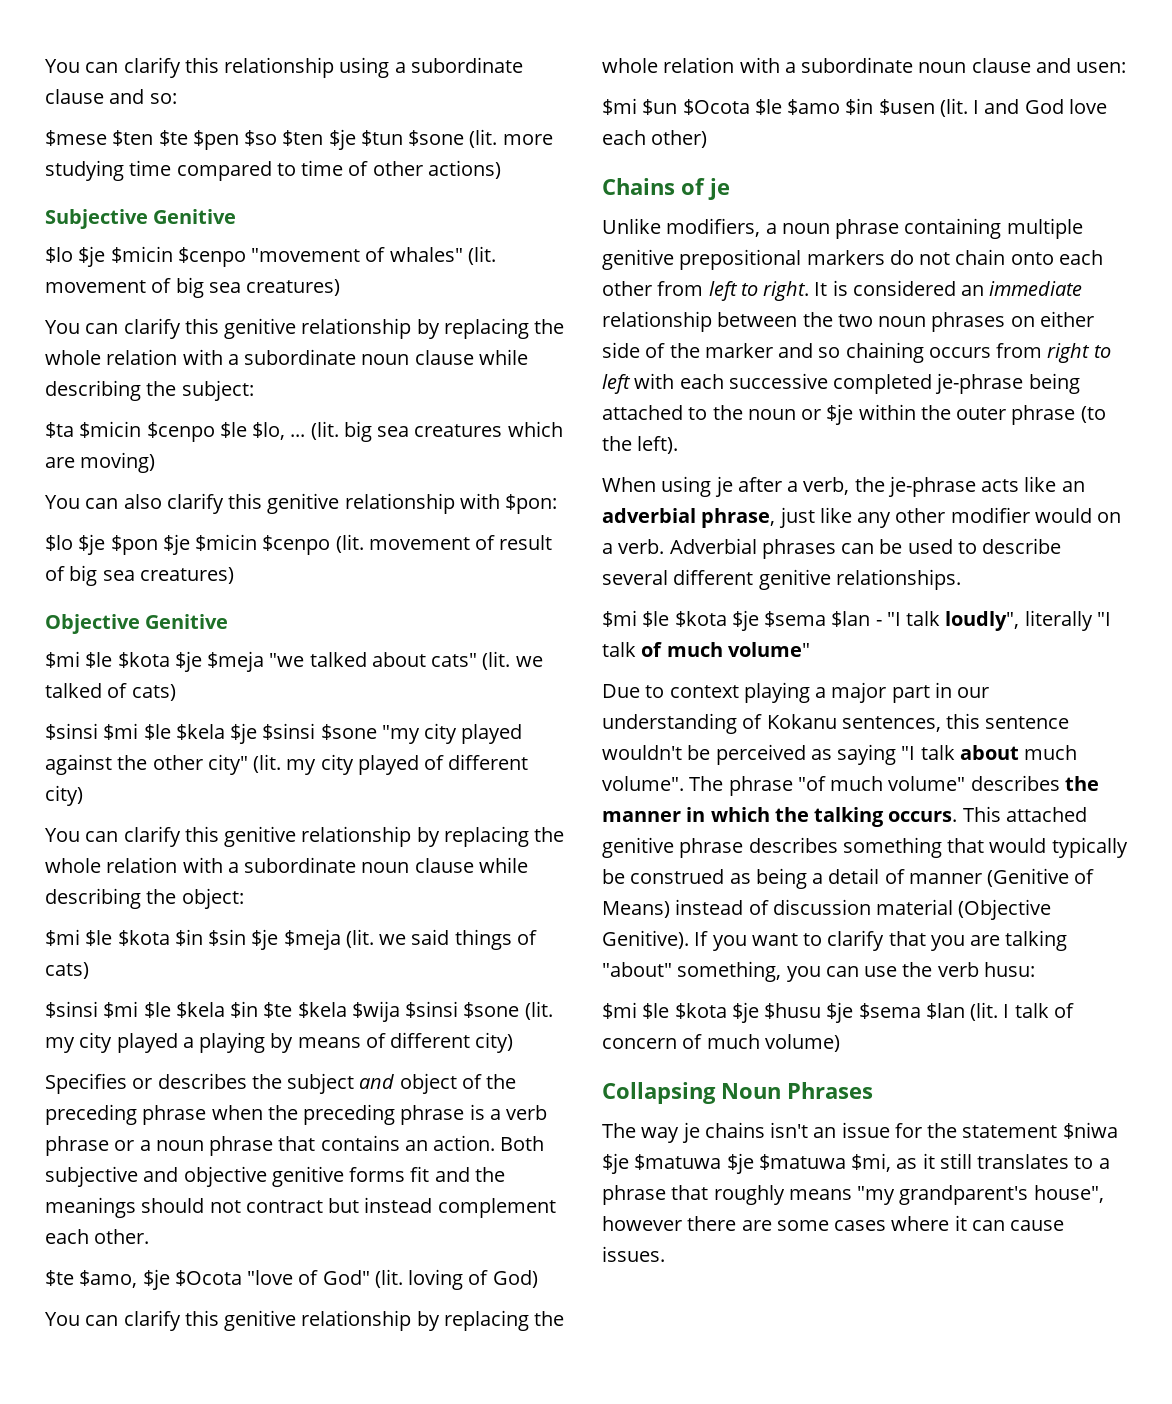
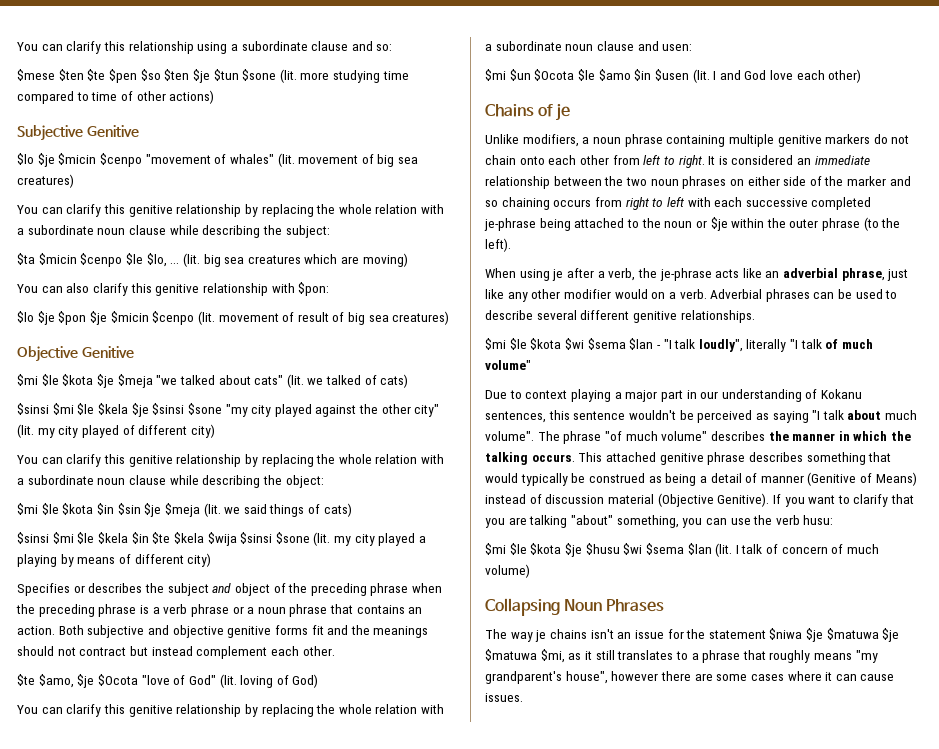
- Unlike modifiers, a noun phrase containing multiple genitive prepositional markers do not chain onto each other from left to right.
+ Unlike modifiers, a noun phrase containing multiple genitive markers do not chain onto each other from left to right.
- $mi $le $kota $je $sema $lan - "I talk loudly", literally "I talk of much volume"
+ $mi $le $kota $wi $sema $lan - "I talk loudly", literally "I talk of much volume"
- $mi $le $kota $je $husu $je $sema $lan (lit.
+ $mi $le $kota $je $husu $wi $sema $lan (lit.

